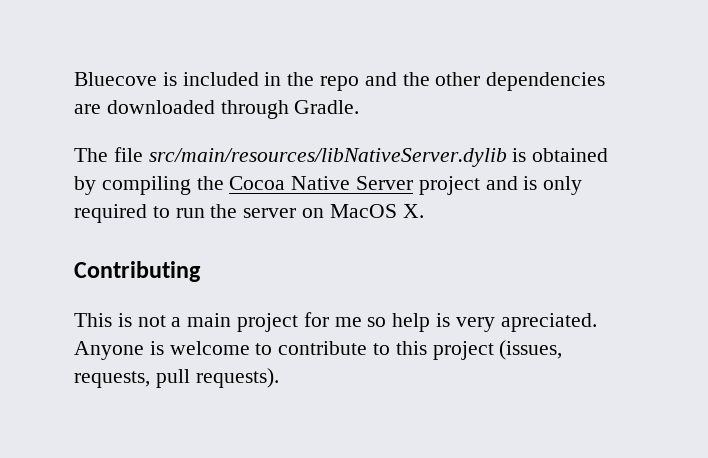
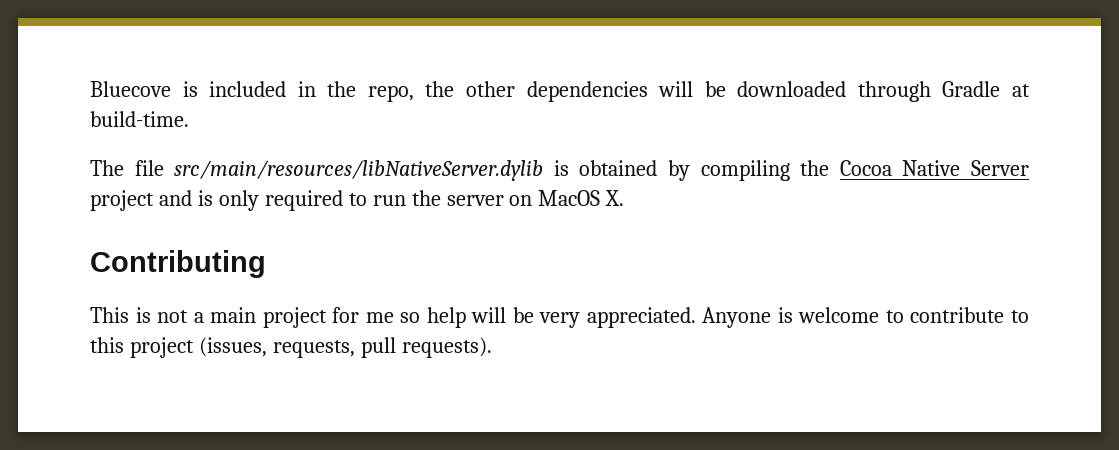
- Bluecove is included in the repo and the other dependencies are downloaded through Gradle.
+ Bluecove is included in the repo, the other dependencies will be downloaded through Gradle at build-time.
- This is not a main project for me so help is very apreciated.
+ This is not a main project for me so help will be very appreciated.

